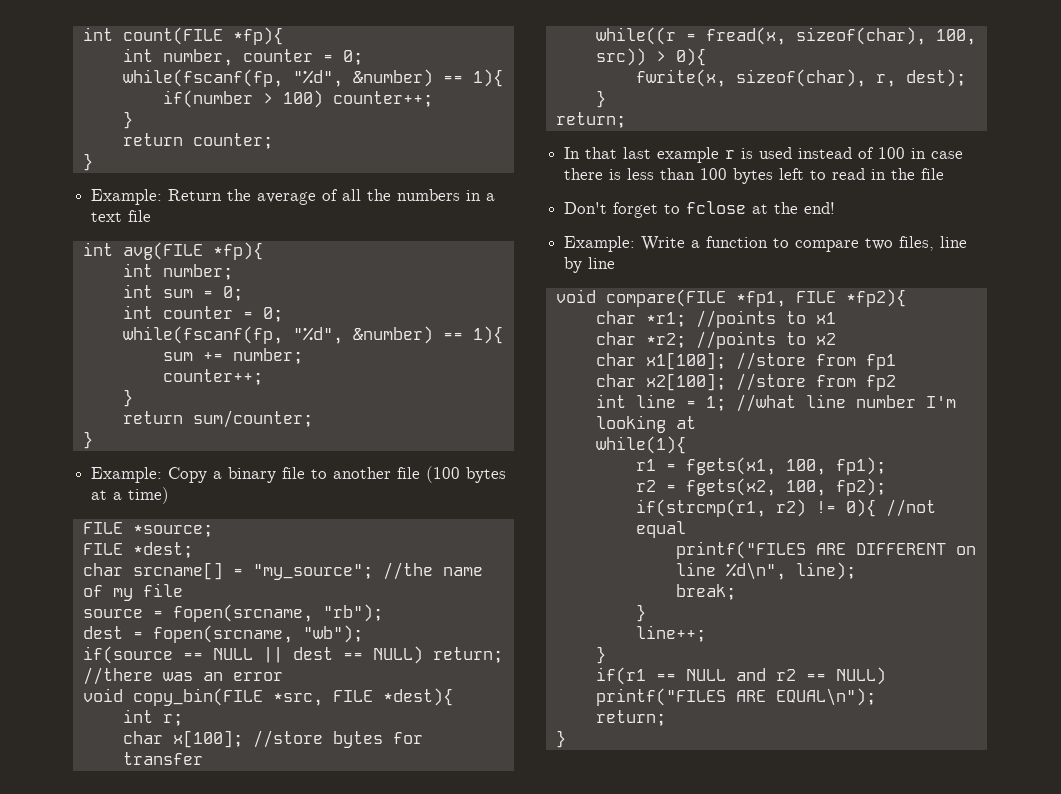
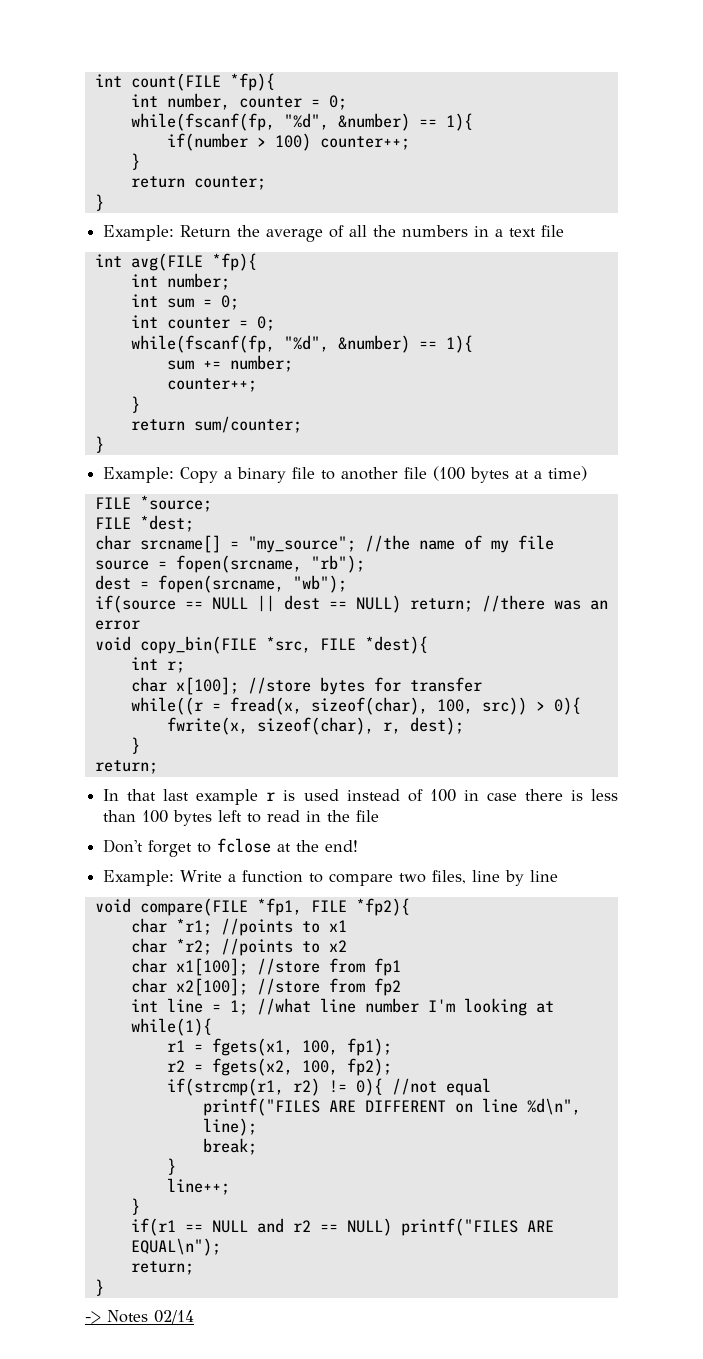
+ -> Notes 02/14

